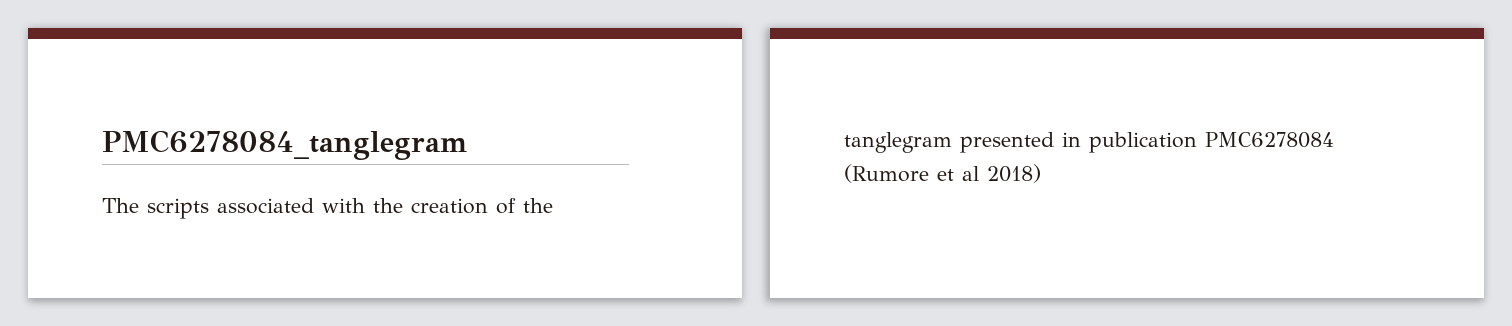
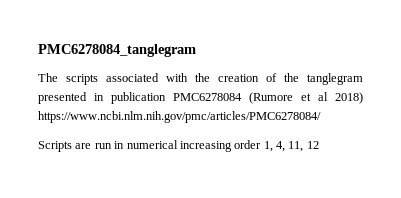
- The scripts associated with the creation of the tanglegram presented in publication PMC6278084 (Rumore et al 2018)
+ The scripts associated with the creation of the tanglegram presented in publication PMC6278084 (Rumore et al 2018) https://www.ncbi.nlm.nih.gov/pmc/articles/PMC6278084/
+ Scripts are run in numerical increasing order 1, 4, 11, 12

